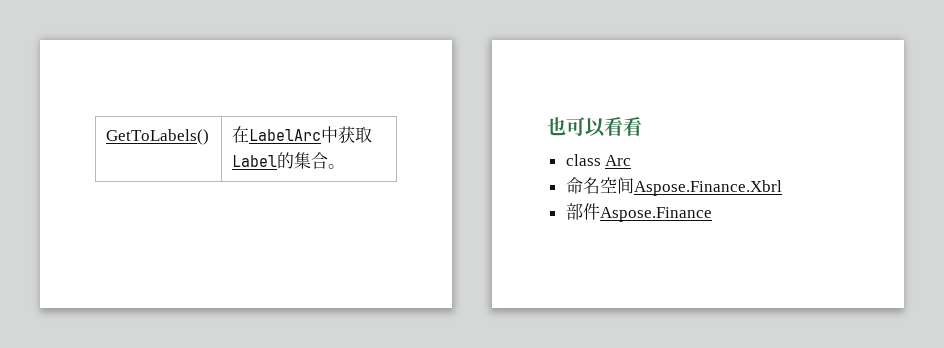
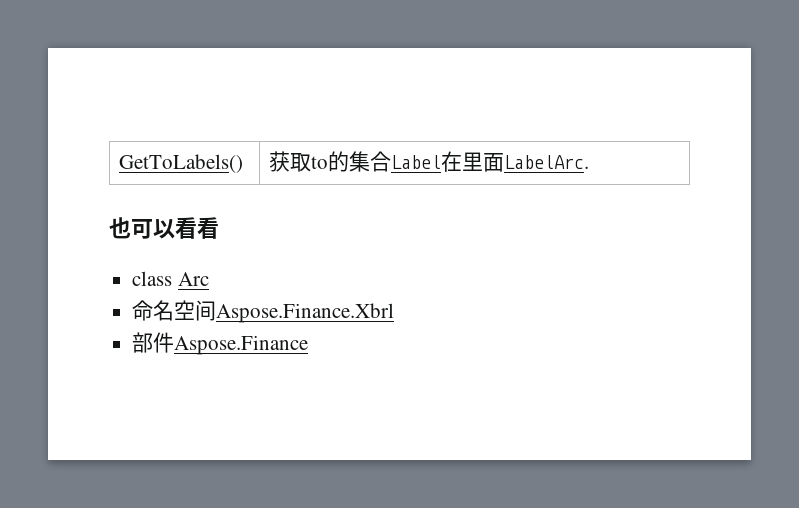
- GetToLabels() | 在LabelArc中获取Label的集合。
+ GetToLabels() | 获取to的集合Label在里面LabelArc.

